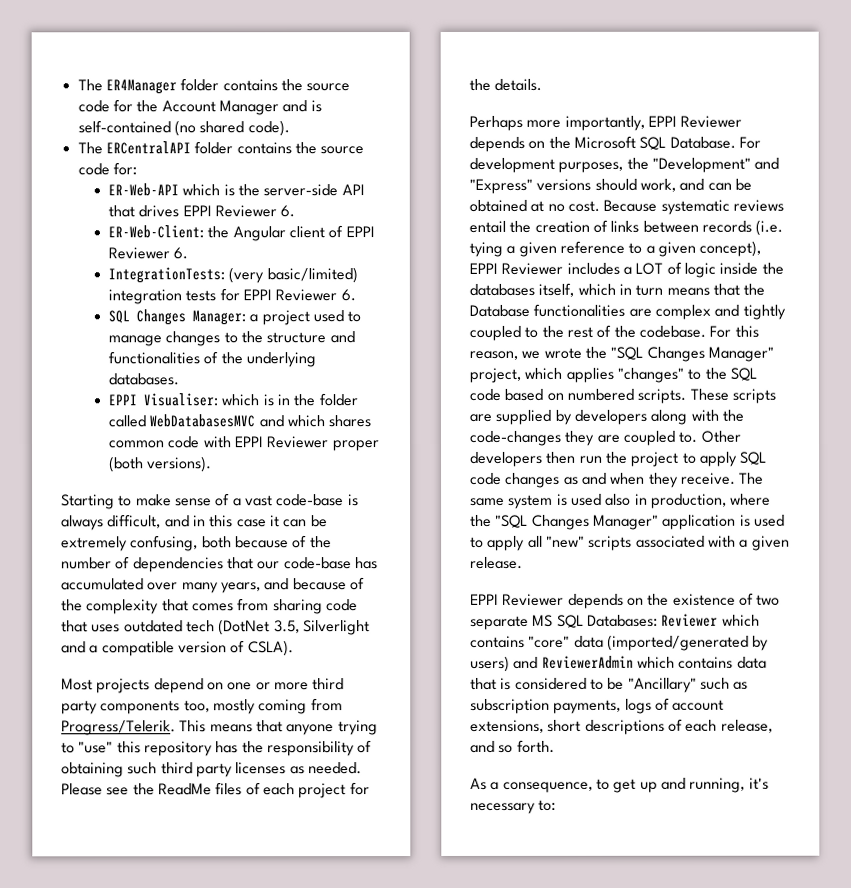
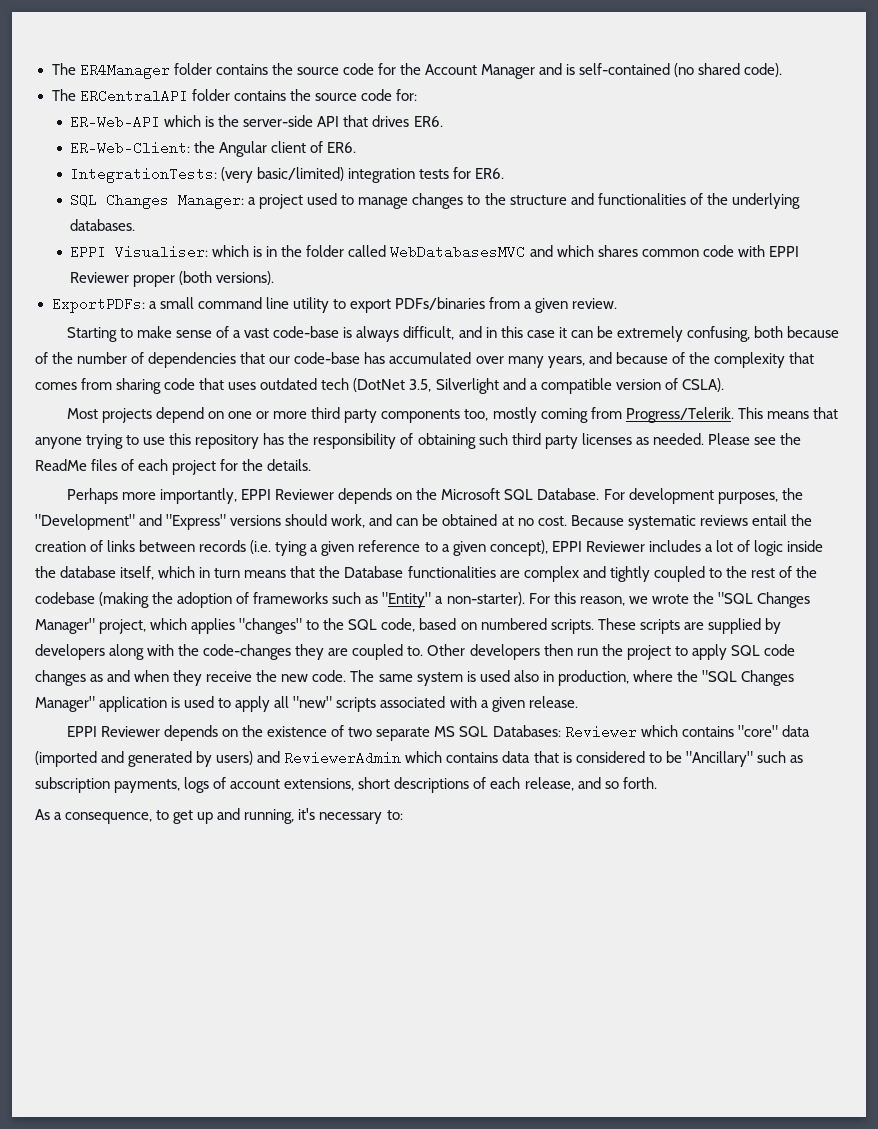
- ER-Web-API which is the server-side API that drives EPPI Reviewer 6.
+ ER-Web-API which is the server-side API that drives ER6.
- ER-Web-Client: the Angular client of EPPI Reviewer 6.
+ ER-Web-Client: the Angular client of ER6.
- IntegrationTests: (very basic/limited) integration tests for EPPI Reviewer 6.
+ IntegrationTests: (very basic/limited) integration tests for ER6.
+ ExportPDFs: a small command line utility to export PDFs/binaries from a given review.
- This means that anyone trying to "use" this repository has the responsibility of obtaining such third party licenses as needed.
+ This means that anyone trying to use this repository has the responsibility of obtaining such third party licenses as needed.
- Because systematic reviews entail the creation of links between records (i.e. tying a given reference to a given concept), EPPI Reviewer includes a LOT of logic inside the databases itself, which in turn means that the Database functionalities are complex and tightly coupled to the rest of the codebase.
+ Because systematic reviews entail the creation of links between records (i.e. tying a given reference to a given concept), EPPI Reviewer includes a lot of logic inside the database itself, which in turn means that the Database functionalities are complex and tightly coupled to the rest of the codebase (making the adoption of frameworks such as "Entity" a non-starter).
- For this reason, we wrote the "SQL Changes Manager" project, which applies "changes" to the SQL code based on numbered scripts.
+ For this reason, we wrote the "SQL Changes Manager" project, which applies "changes" to the SQL code, based on numbered scripts.
- Other developers then run the project to apply SQL code changes as and when they receive.
+ Other developers then run the project to apply SQL code changes as and when they receive the new code.
- EPPI Reviewer depends on the existence of two separate MS SQL Databases: Reviewer which contains "core" data (imported/generated by users) and ReviewerAdmin which contains data that is considered to be "Ancillary" such as subscription payments, logs of account extensions, short descriptions of each release, and so forth.
+ EPPI Reviewer depends on the existence of two separate MS SQL Databases: Reviewer which contains "core" data (imported and generated by users) and ReviewerAdmin which contains data that is considered to be "Ancillary" such as subscription payments, logs of account extensions, short descriptions of each release, and so forth.

